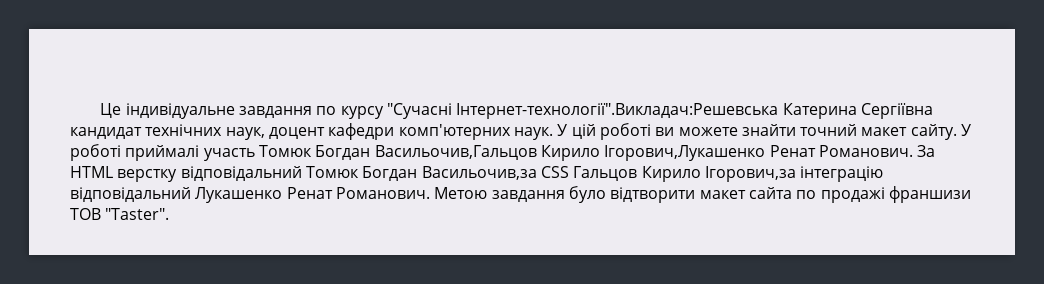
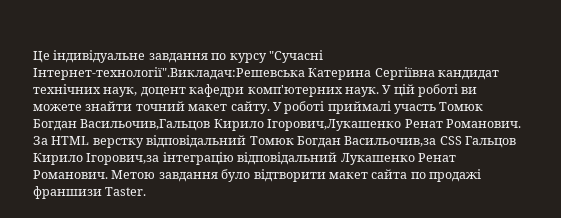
- Метою завдання було відтворити макет сайта по продажі франшизи ТОВ "Taster".
+ Метою завдання було відтворити макет сайта по продажі франшизи Taster.

